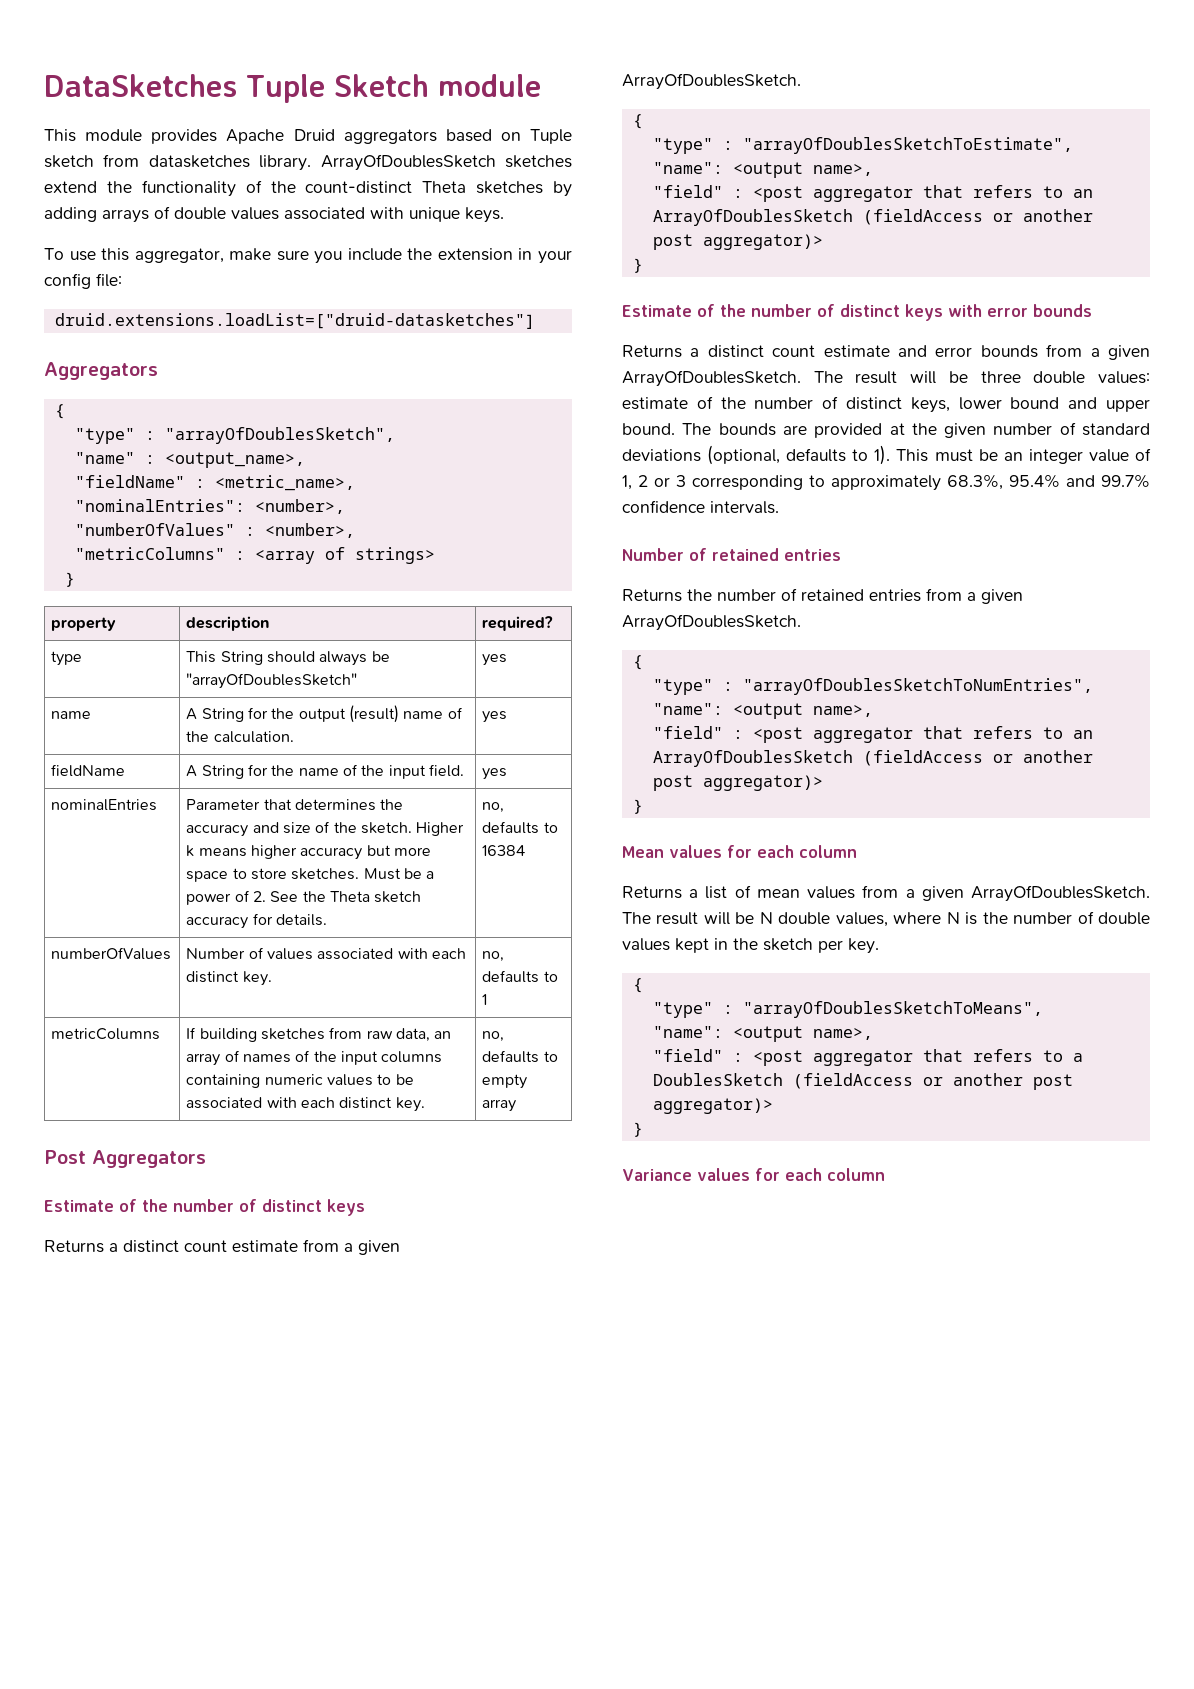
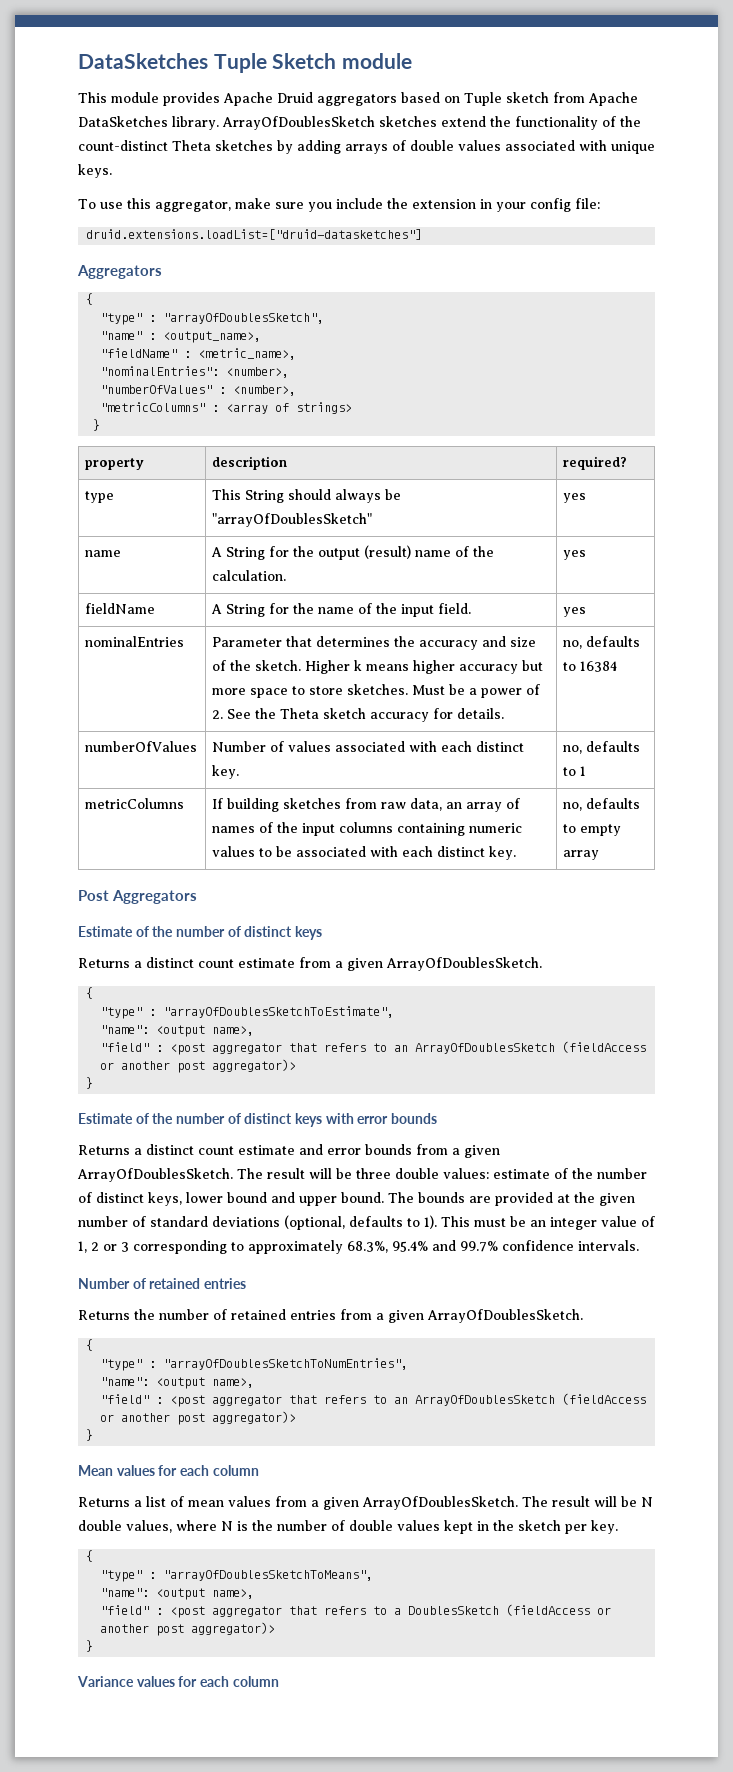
- This module provides Apache Druid aggregators based on Tuple sketch from datasketches library.
+ This module provides Apache Druid aggregators based on Tuple sketch from Apache DataSketches library.

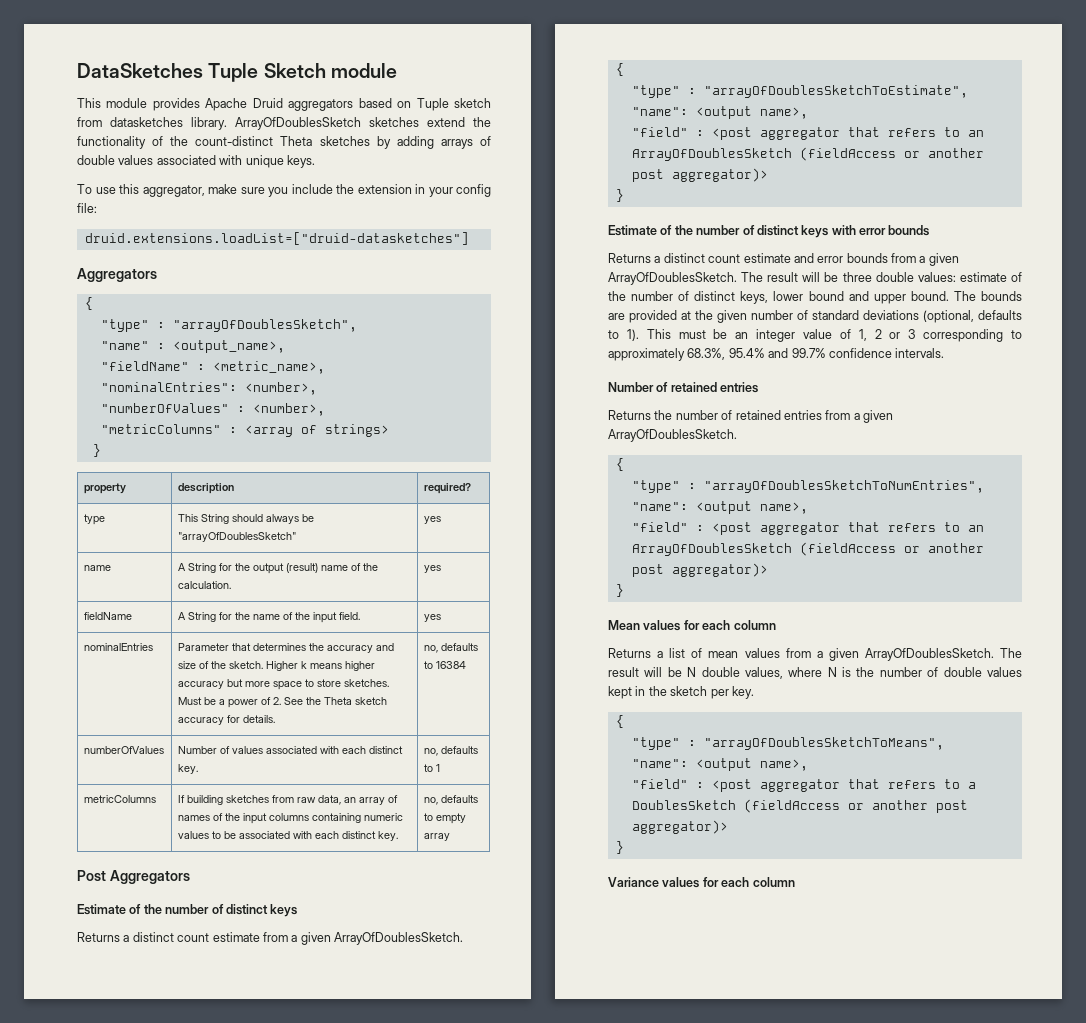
- This module provides Apache Druid aggregators based on Tuple sketch from Apache DataSketches library.
+ This module provides Apache Druid aggregators based on Tuple sketch from datasketches library.

